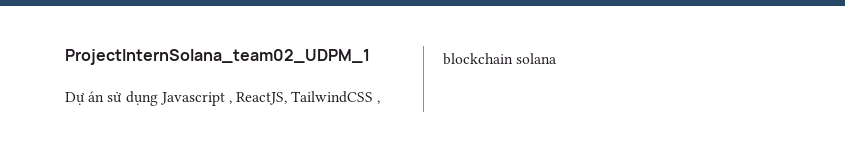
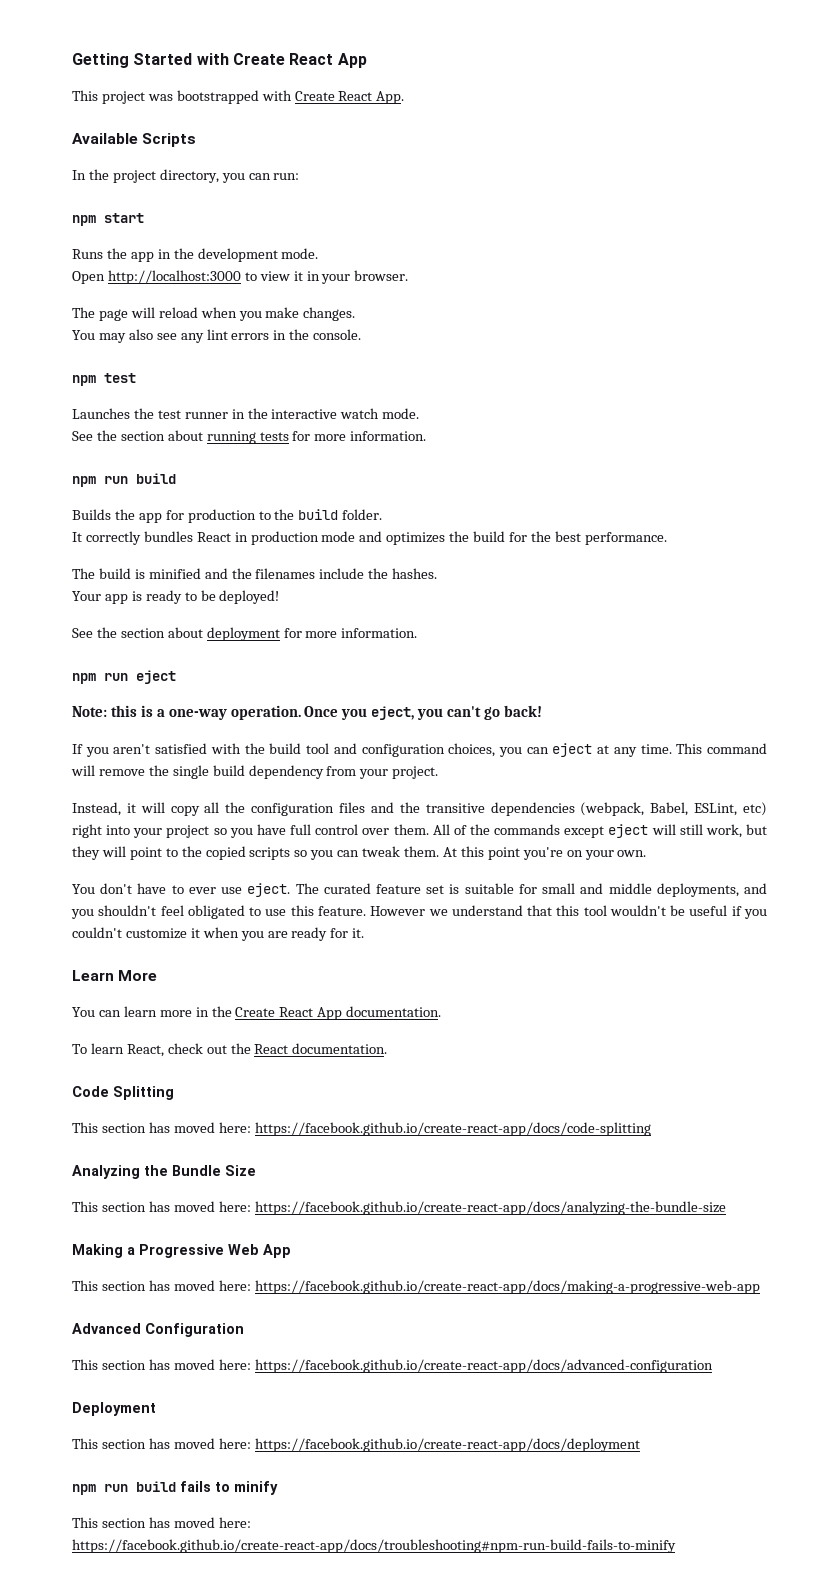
- ProjectInternSolana_team02_UDPM_1
- Dự án sử dụng Javascript , ReactJS, TailwindCSS , blockchain solana
+ Getting Started with Create React App
+ This project was bootstrapped with Create React App.
+ Available Scripts
+ In the project directory, you can run:
+ npm start
+ Runs the app in the development mode.
+ Open http://localhost:3000 to view it in your browser.
+ The page will reload when you make changes.
+ You may also see any lint errors in the console.
+ npm test
+ Launches the test runner in the interactive watch mode.
+ See the section about running tests for more information.
+ npm run build
+ Builds the app for production to the build folder.
+ It correctly bundles React in production mode and optimizes the build for the best performance.
+ The build is minified and the filenames include the hashes.
+ Your app is ready to be deployed!
+ See the section about deployment for more information.
+ npm run eject
+ Note: this is a one-way operation. Once you eject, you can't go back!
+ If you aren't satisfied with the build tool and configuration choices, you can eject at any time. This command will remove the single build dependency from your project.
+ Instead, it will copy all the configuration files and the transitive dependencies (webpack, Babel, ESLint, etc) right into your project so you have full control over them. All of the commands except eject will still work, but they will point to the copied scripts so you can tweak them. At this point you're on your own.
+ You don't have to ever use eject. The curated feature set is suitable for small and middle deployments, and you shouldn't feel obligated to use this feature. However we understand that this tool wouldn't be useful if you couldn't customize it when you are ready for it.
+ Learn More
+ You can learn more in the Create React App documentation.
+ To learn React, check out the React documentation.
+ Code Splitting
+ This section has moved here: https://facebook.github.io/create-react-app/docs/code-splitting
+ Analyzing the Bundle Size
+ This section has moved here: https://facebook.github.io/create-react-app/docs/analyzing-the-bundle-size
+ Making a Progressive Web App
+ This section has moved here: https://facebook.github.io/create-react-app/docs/making-a-progressive-web-app
+ Advanced Configuration
+ This section has moved here: https://facebook.github.io/create-react-app/docs/advanced-configuration
+ Deployment
+ This section has moved here: https://facebook.github.io/create-react-app/docs/deployment
+ npm run build fails to minify
+ This section has moved here: https://facebook.github.io/create-react-app/docs/troubleshooting#npm-run-build-fails-to-minify

